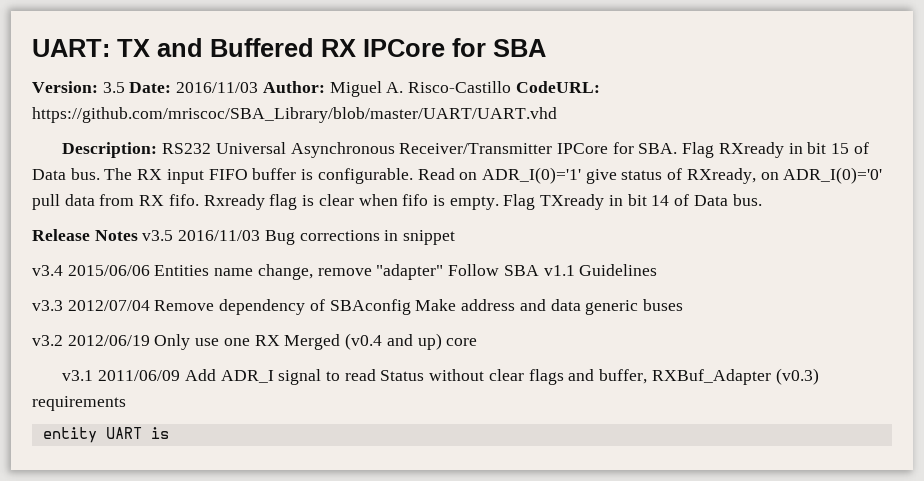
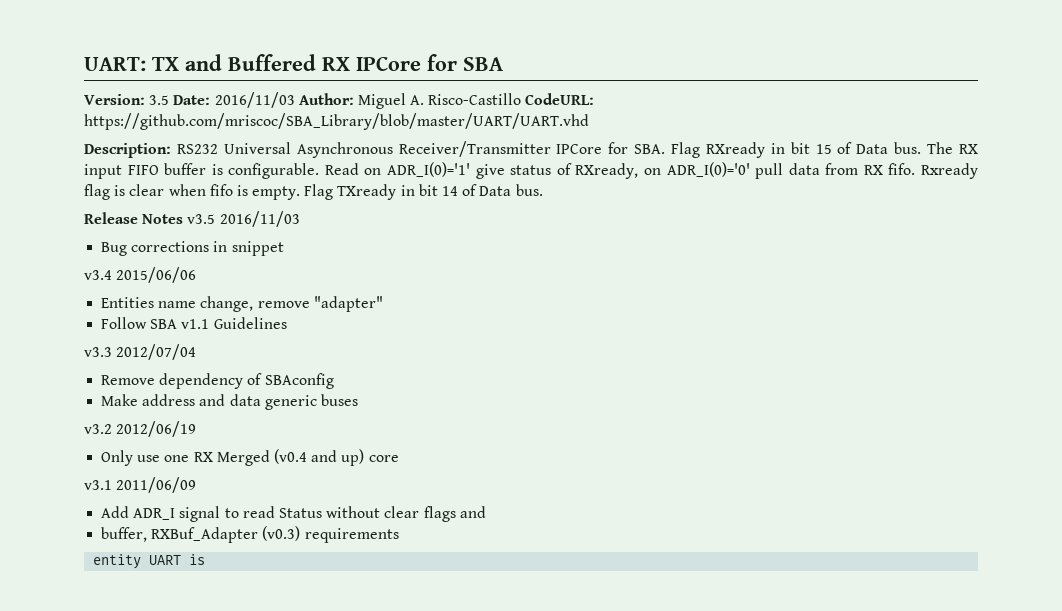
- Release Notes v3.5 2016/11/03 Bug corrections in snippet
+ Release Notes v3.5 2016/11/03
+ Bug corrections in snippet
- v3.4 2015/06/06 Entities name change, remove "adapter" Follow SBA v1.1 Guidelines
+ v3.4 2015/06/06
+ Entities name change, remove "adapter"
+ Follow SBA v1.1 Guidelines
- v3.3 2012/07/04 Remove dependency of SBAconfig Make address and data generic buses
+ v3.3 2012/07/04
+ Remove dependency of SBAconfig
+ Make address and data generic buses
- v3.2 2012/06/19 Only use one RX Merged (v0.4 and up) core
+ v3.2 2012/06/19
+ Only use one RX Merged (v0.4 and up) core
- v3.1 2011/06/09 Add ADR_I signal to read Status without clear flags and buffer, RXBuf_Adapter (v0.3) requirements
+ v3.1 2011/06/09
+ Add ADR_I signal to read Status without clear flags and
+ buffer, RXBuf_Adapter (v0.3) requirements

